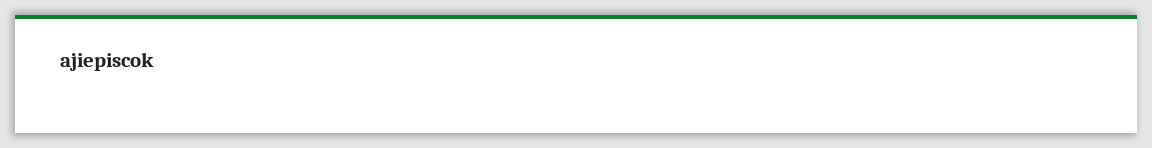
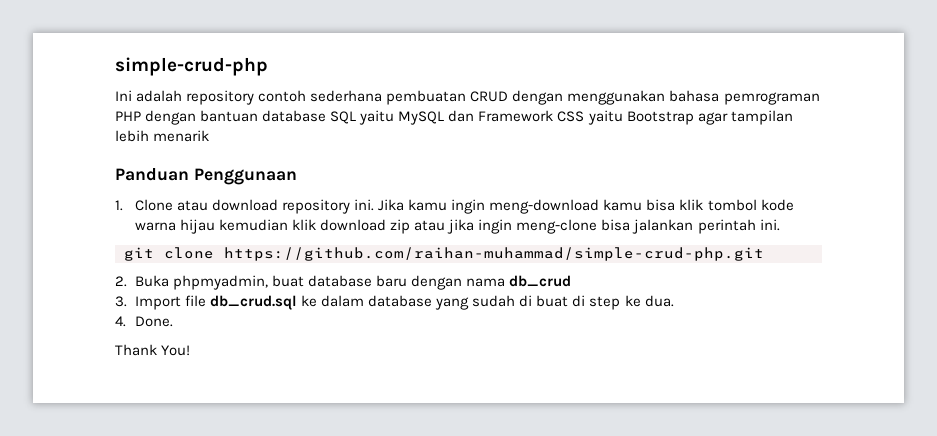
- ajiepiscok
+ simple-crud-php
+ Ini adalah repository contoh sederhana pembuatan CRUD dengan menggunakan bahasa pemrograman PHP dengan bantuan database SQL yaitu MySQL dan Framework CSS yaitu Bootstrap agar tampilan lebih menarik
+ Panduan Penggunaan
+ 1. Clone atau download repository ini. Jika kamu ingin meng-download kamu bisa klik tombol kode warna hijau kemudian klik download zip atau jika ingin meng-clone bisa jalankan perintah ini.
+ git clone https://github.com/raihan-muhammad/simple-crud-php.git
+ 2. Buka phpmyadmin, buat database baru dengan nama db_crud
+ 3. Import file db_crud.sql ke dalam database yang sudah di buat di step ke dua.
+ 4. Done.
+ Thank You!

